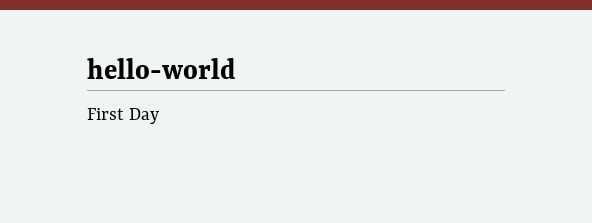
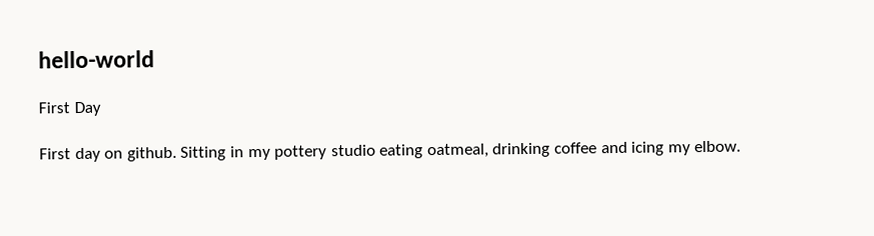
+ First day on github. Sitting in my pottery studio eating oatmeal, drinking coffee and icing my elbow.

